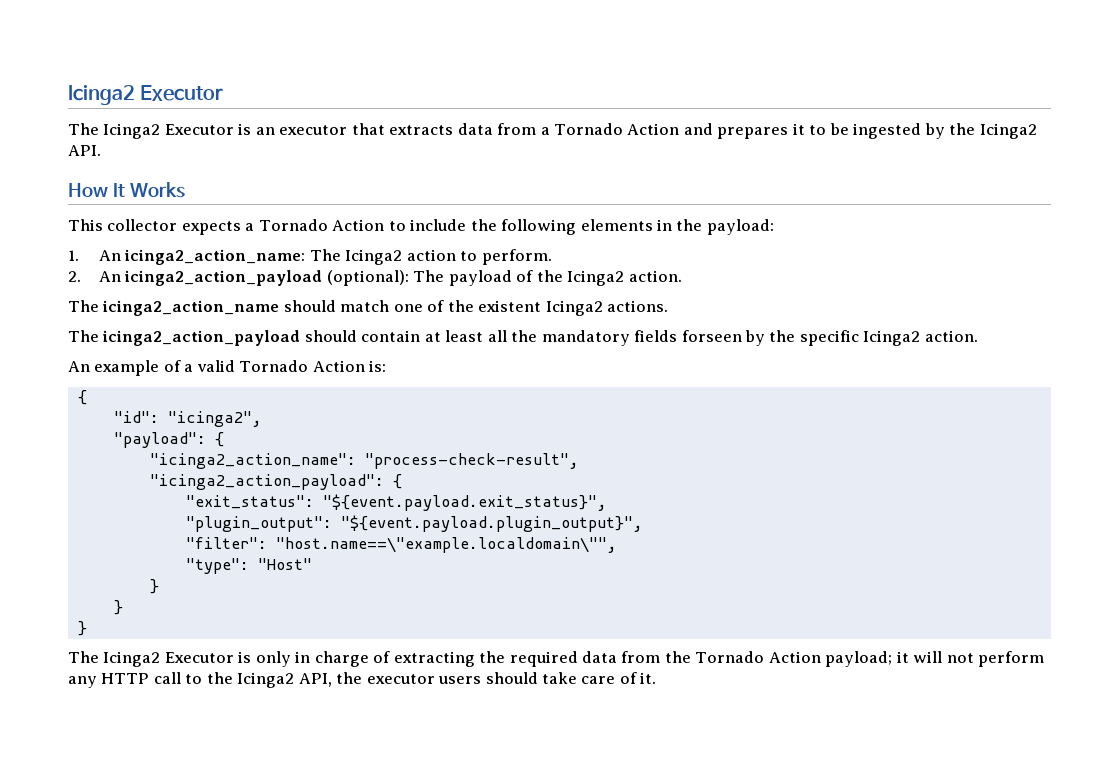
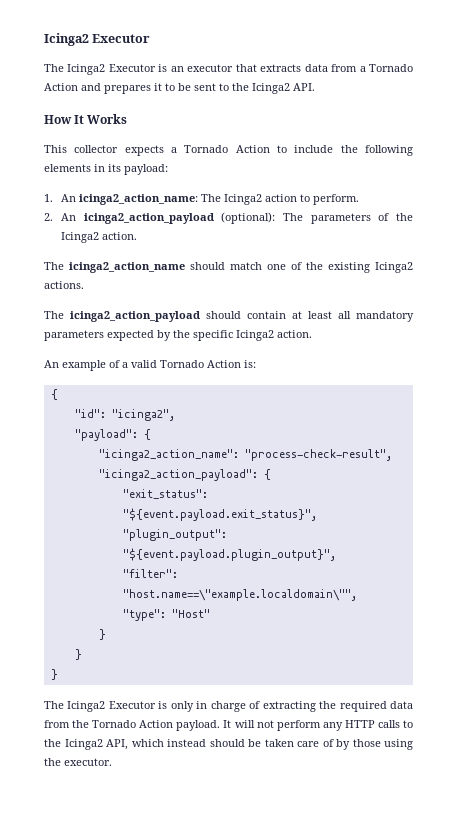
- The Icinga2 Executor is an executor that extracts data from a Tornado Action and prepares it to be ingested by the Icinga2 API.
+ The Icinga2 Executor is an executor that extracts data from a Tornado Action and prepares it to be sent to the Icinga2 API.
- This collector expects a Tornado Action to include the following elements in the payload:
+ This collector expects a Tornado Action to include the following elements in its payload:
- 2. An icinga2_action_payload (optional): The payload of the Icinga2 action.
+ 2. An icinga2_action_payload (optional): The parameters of the Icinga2 action.
- The icinga2_action_name should match one of the existent Icinga2 actions.
+ The icinga2_action_name should match one of the existing Icinga2 actions.
- The icinga2_action_payload should contain at least all the mandatory fields forseen by the specific Icinga2 action.
+ The icinga2_action_payload should contain at least all mandatory parameters expected by the specific Icinga2 action.
- The Icinga2 Executor is only in charge of extracting the required data from the Tornado Action payload; it will not perform any HTTP call to the Icinga2 API, the executor users should take care of it.
+ The Icinga2 Executor is only in charge of extracting the required data from the Tornado Action payload. It will not perform any HTTP calls to the Icinga2 API, which instead should be taken care of by those using the executor.

